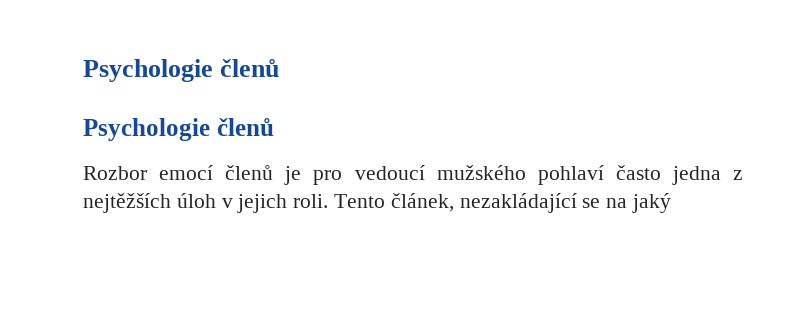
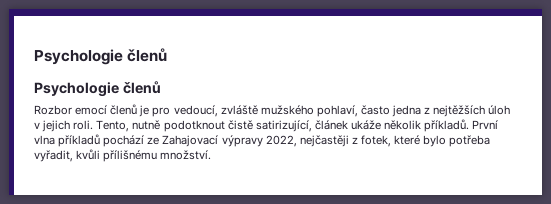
- Rozbor emocí členů je pro vedoucí mužského pohlaví často jedna z nejtěžších úloh v jejich roli.
+ Rozbor emocí členů je pro vedoucí, zvláště mužského pohlaví, často jedna z nejtěžších úloh v jejich roli.
- Tento článek, nezakládající se na jaký
+ Tento, nutně podotknout čistě satirizující, článek ukáže několik příkladů. První vlna příkladů pochází ze Zahajovací výpravy 2022, nejčastěji z fotek, které bylo potřeba vyřadit, kvůli přílišnému množství.

